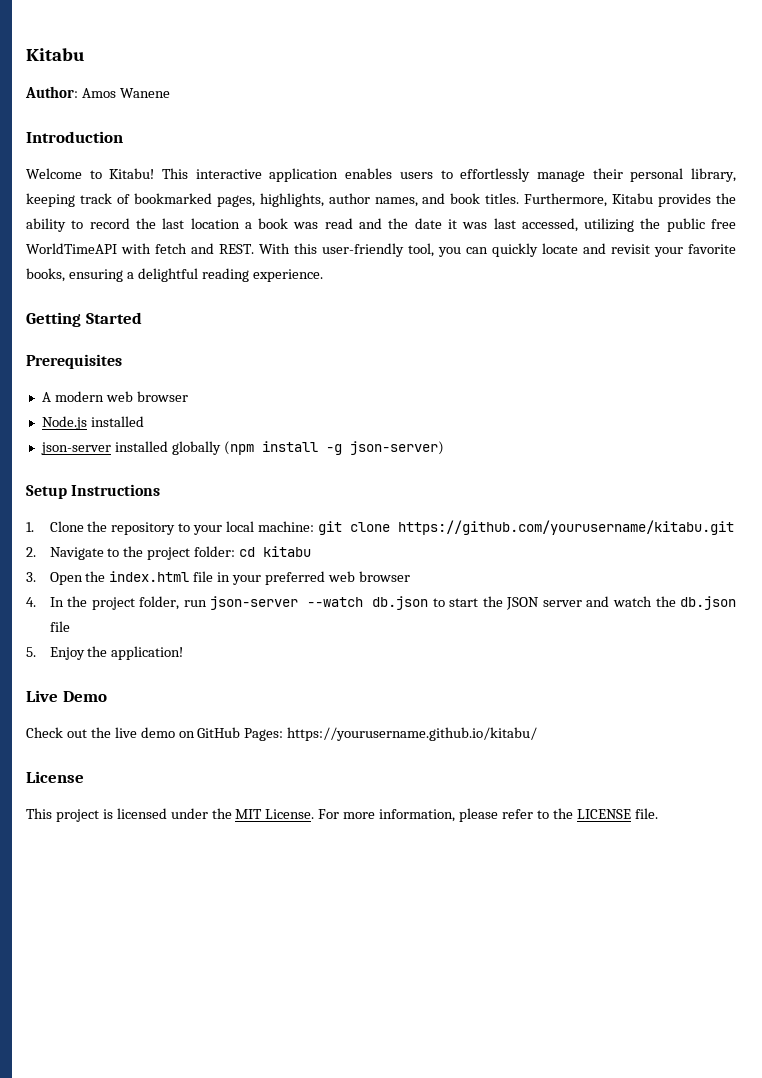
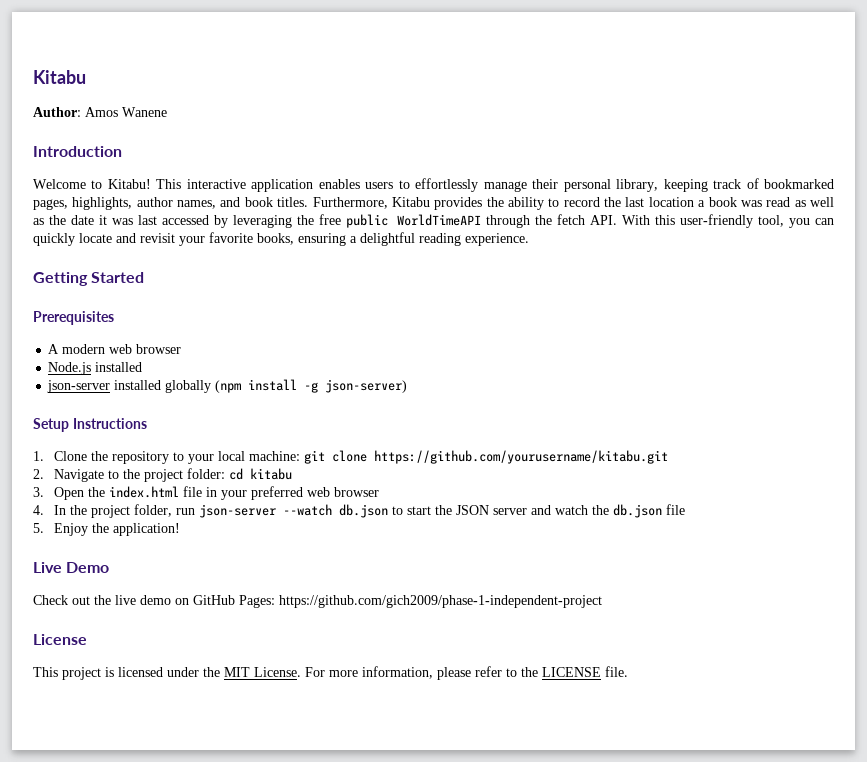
- Furthermore, Kitabu provides the ability to record the last location a book was read and the date it was last accessed, utilizing the public free WorldTimeAPI with fetch and REST. With this user-friendly tool, you can quickly locate and revisit your favorite books, ensuring a delightful reading experience.
+ Furthermore, Kitabu provides the ability to record the last location a book was read as well as the date it was last accessed by leveraging the free public WorldTimeAPI through the fetch API. With this user-friendly tool, you can quickly locate and revisit your favorite books, ensuring a delightful reading experience.
- Check out the live demo on GitHub Pages: https://yourusername.github.io/kitabu/
+ Check out the live demo on GitHub Pages: https://github.com/gich2009/phase-1-independent-project

